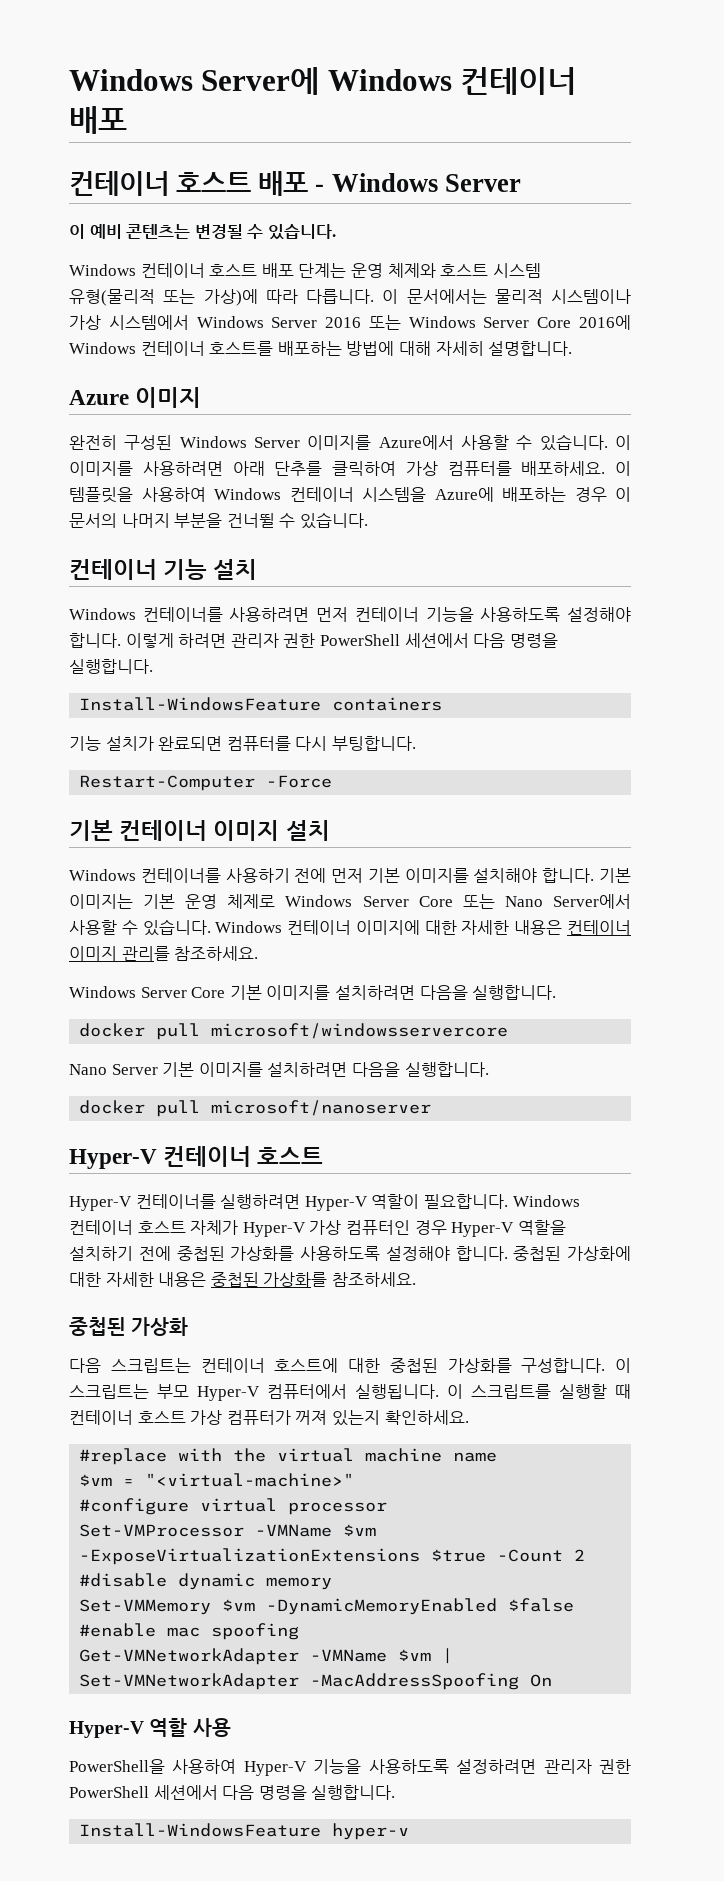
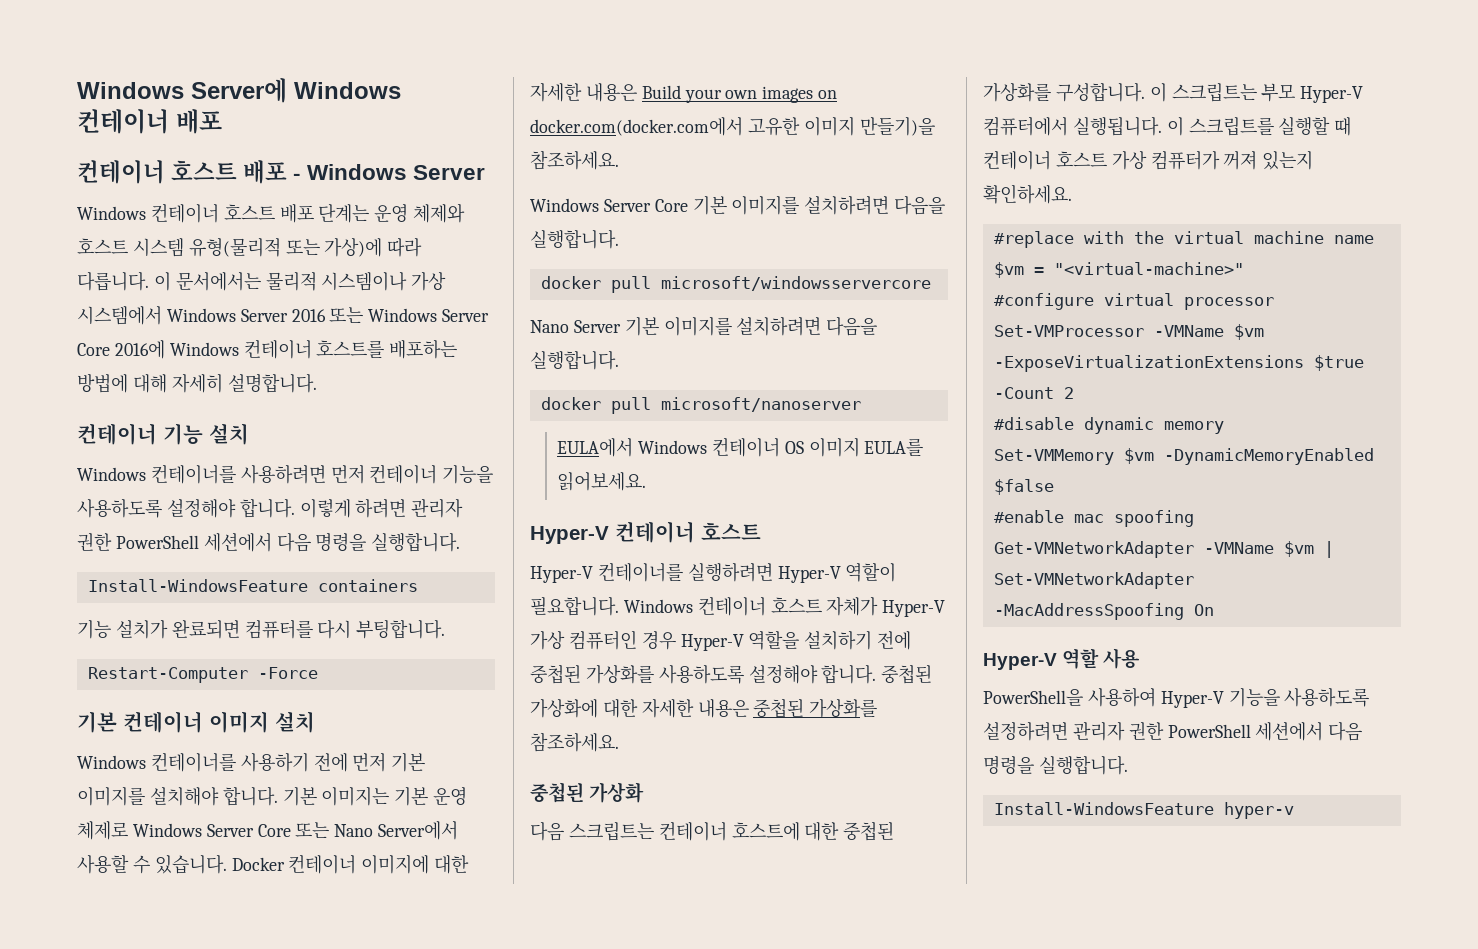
- 이 예비 콘텐츠는 변경될 수 있습니다.
- Azure 이미지
- 완전히 구성된 Windows Server 이미지를 Azure에서 사용할 수 있습니다. 이 이미지를 사용하려면 아래 단추를 클릭하여 가상 컴퓨터를 배포하세요. 이 템플릿을 사용하여 Windows 컨테이너 시스템을 Azure에 배포하는 경우 이 문서의 나머지 부분을 건너뛸 수 있습니다.
- Windows 컨테이너 이미지에 대한 자세한 내용은 컨테이너 이미지 관리를 참조하세요.
+ Docker 컨테이너 이미지에 대한 자세한 내용은 Build your own images on docker.com(docker.com에서 고유한 이미지 만들기)을 참조하세요.
+ EULA에서 Windows 컨테이너 OS 이미지 EULA를 읽어보세요.

